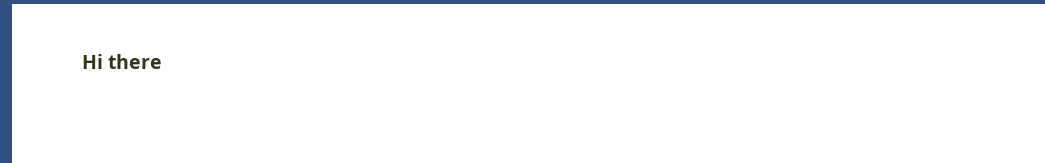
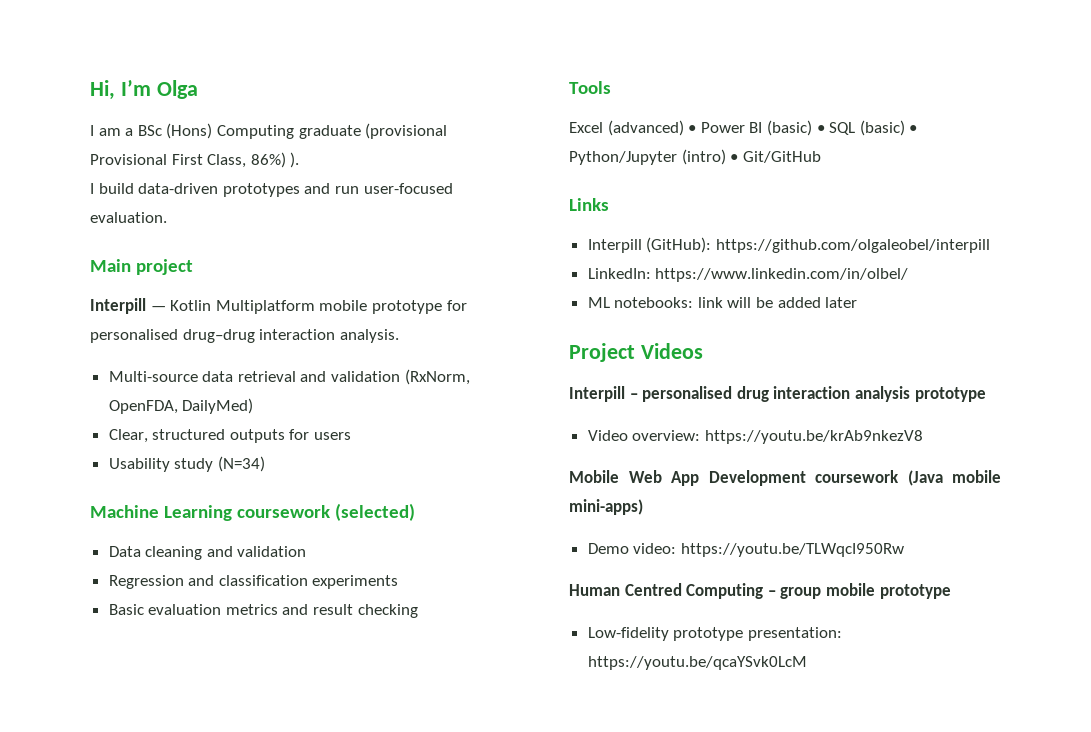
- Hi there
+ Hi, I’m Olga
+ I am a BSc (Hons) Computing graduate (provisional Provisional First Class, 86%) ).
+ I build data-driven prototypes and run user-focused evaluation.
+ Main project
+ Interpill — Kotlin Multiplatform mobile prototype for personalised drug–drug interaction analysis.
+ Multi-source data retrieval and validation (RxNorm, OpenFDA, DailyMed)
+ Clear, structured outputs for users
+ Usability study (N=34)
+ Machine Learning coursework (selected)
+ Data cleaning and validation
+ Regression and classification experiments
+ Basic evaluation metrics and result checking
+ Tools
+ Excel (advanced) • Power BI (basic) • SQL (basic) • Python/Jupyter (intro) • Git/GitHub
+ Links
+ Interpill (GitHub): https://github.com/olgaleobel/interpill
+ LinkedIn: https://www.linkedin.com/in/olbel/
+ ML notebooks: link will be added later
+ Project Videos
+ Interpill – personalised drug interaction analysis prototype
+ Video overview: https://youtu.be/krAb9nkezV8
+ Mobile Web App Development coursework (Java mobile mini-apps)
+ Demo video: https://youtu.be/TLWqcI950Rw
+ Human Centred Computing – group mobile prototype
+ Low-fidelity prototype presentation: https://youtu.be/qcaYSvk0LcM

